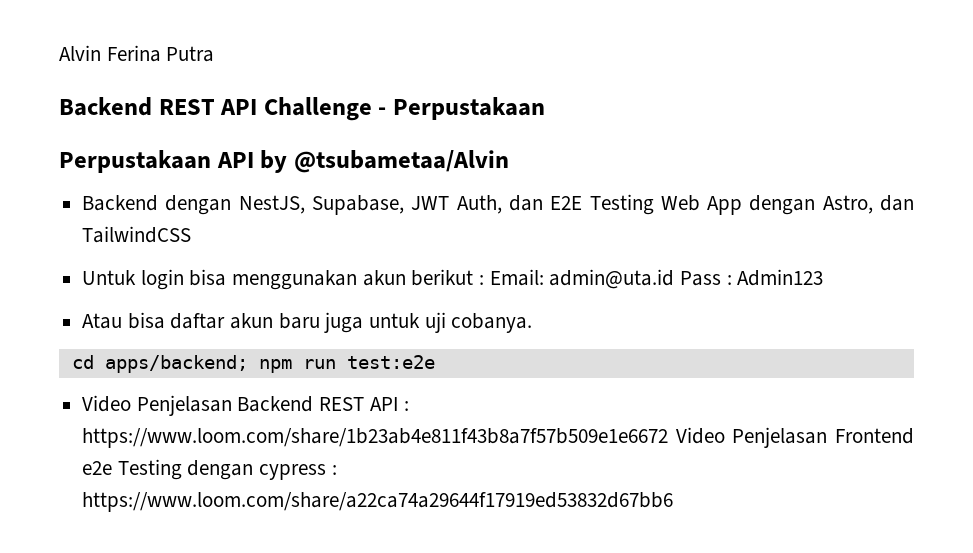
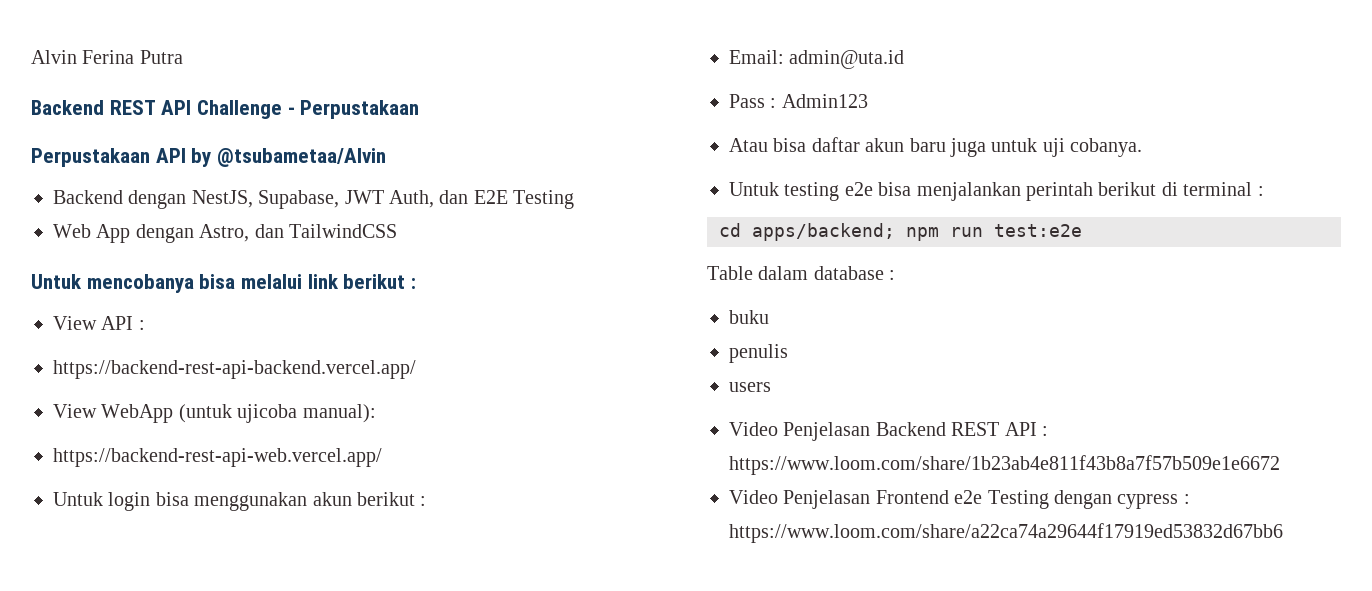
- Backend dengan NestJS, Supabase, JWT Auth, dan E2E Testing Web App dengan Astro, dan TailwindCSS
+ Backend dengan NestJS, Supabase, JWT Auth, dan E2E Testing
+ Web App dengan Astro, dan TailwindCSS
+ Untuk mencobanya bisa melalui link berikut :
+ View API :
+ https://backend-rest-api-backend.vercel.app/
+ View WebApp (untuk ujicoba manual):
+ https://backend-rest-api-web.vercel.app/
- Untuk login bisa menggunakan akun berikut : Email: admin@uta.id Pass : Admin123
+ Untuk login bisa menggunakan akun berikut :
+ Email: admin@uta.id
+ Pass : Admin123
+ Untuk testing e2e bisa menjalankan perintah berikut di terminal :
+ Table dalam database :
+ buku
+ penulis
+ users
- Video Penjelasan Backend REST API : https://www.loom.com/share/1b23ab4e811f43b8a7f57b509e1e6672 Video Penjelasan Frontend e2e Testing dengan cypress : https://www.loom.com/share/a22ca74a29644f17919ed53832d67bb6
+ Video Penjelasan Backend REST API : https://www.loom.com/share/1b23ab4e811f43b8a7f57b509e1e6672
+ Video Penjelasan Frontend e2e Testing dengan cypress : https://www.loom.com/share/a22ca74a29644f17919ed53832d67bb6

